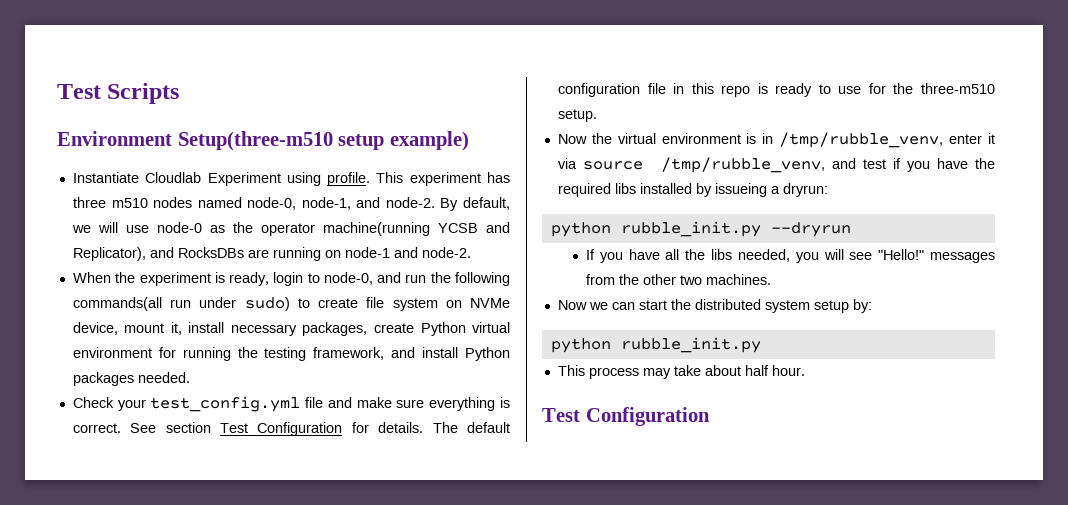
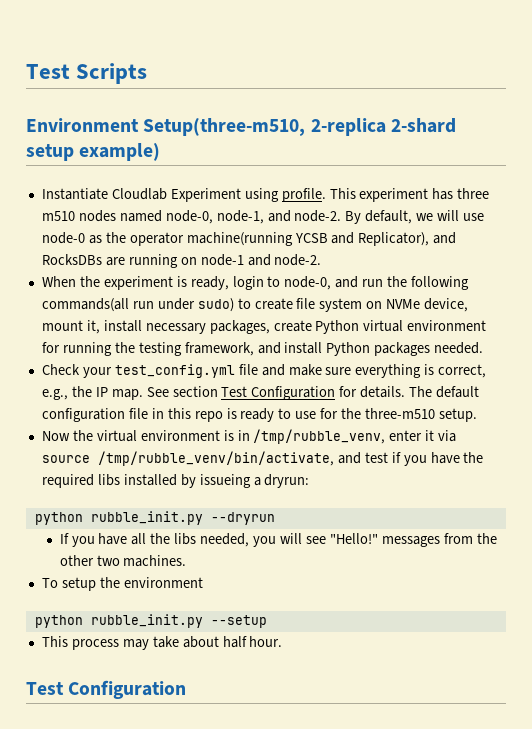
- Environment Setup(three-m510 setup example)
+ Environment Setup(three-m510, 2-replica 2-shard setup example)
- Check your test_config.yml file and make sure everything is correct.
+ Check your test_config.yml file and make sure everything is correct, e.g., the IP map.
- Now the virtual environment is in /tmp/rubble_venv, enter it via source /tmp/rubble_venv, and test if you have the required libs installed by issueing a dryrun:
+ Now the virtual environment is in /tmp/rubble_venv, enter it via source /tmp/rubble_venv/bin/activate, and test if you have the required libs installed by issueing a dryrun:
- Now we can start the distributed system setup by:
- python rubble_init.py
+ To setup the environment
+ python rubble_init.py --setup

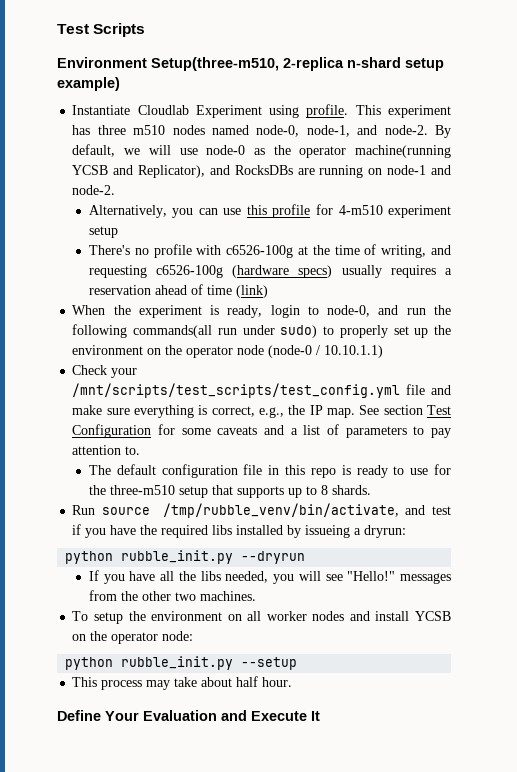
- Environment Setup(three-m510, 2-replica 2-shard setup example)
+ Environment Setup(three-m510, 2-replica n-shard setup example)
+ Alternatively, you can use this profile for 4-m510 experiment setup
+ There's no profile with c6526-100g at the time of writing, and requesting c6526-100g (hardware specs) usually requires a reservation ahead of time (link)
- When the experiment is ready, login to node-0, and run the following commands(all run under sudo) to create file system on NVMe device, mount it, install necessary packages, create Python virtual environment for running the testing framework, and install Python packages needed.
+ When the experiment is ready, login to node-0, and run the following commands(all run under sudo) to properly set up the environment on the operator node (node-0 / 10.10.1.1)
- Check your test_config.yml file and make sure everything is correct, e.g., the IP map.
+ Check your /mnt/scripts/test_scripts/test_config.yml file and make sure everything is correct, e.g., the IP map.
- See section Test Configuration for details. The default configuration file in this repo is ready to use for the three-m510 setup.
- Now the virtual environment is in /tmp/rubble_venv, enter it via source /tmp/rubble_venv/bin/activate, and test if you have the required libs installed by issueing a dryrun:
+ See section Test Configuration for some caveats and a list of parameters to pay attention to.
+ The default configuration file in this repo is ready to use for the three-m510 setup that supports up to 8 shards.
+ Run source /tmp/rubble_venv/bin/activate, and test if you have the required libs installed by issueing a dryrun:
- To setup the environment
+ To setup the environment on all worker nodes and install YCSB on the operator node:
  This process may take about half hour.
- Test Configuration
+ Define Your Evaluation and Execute It

